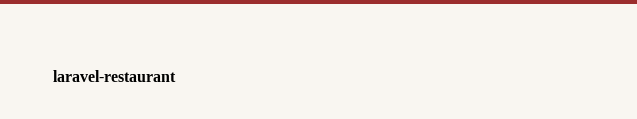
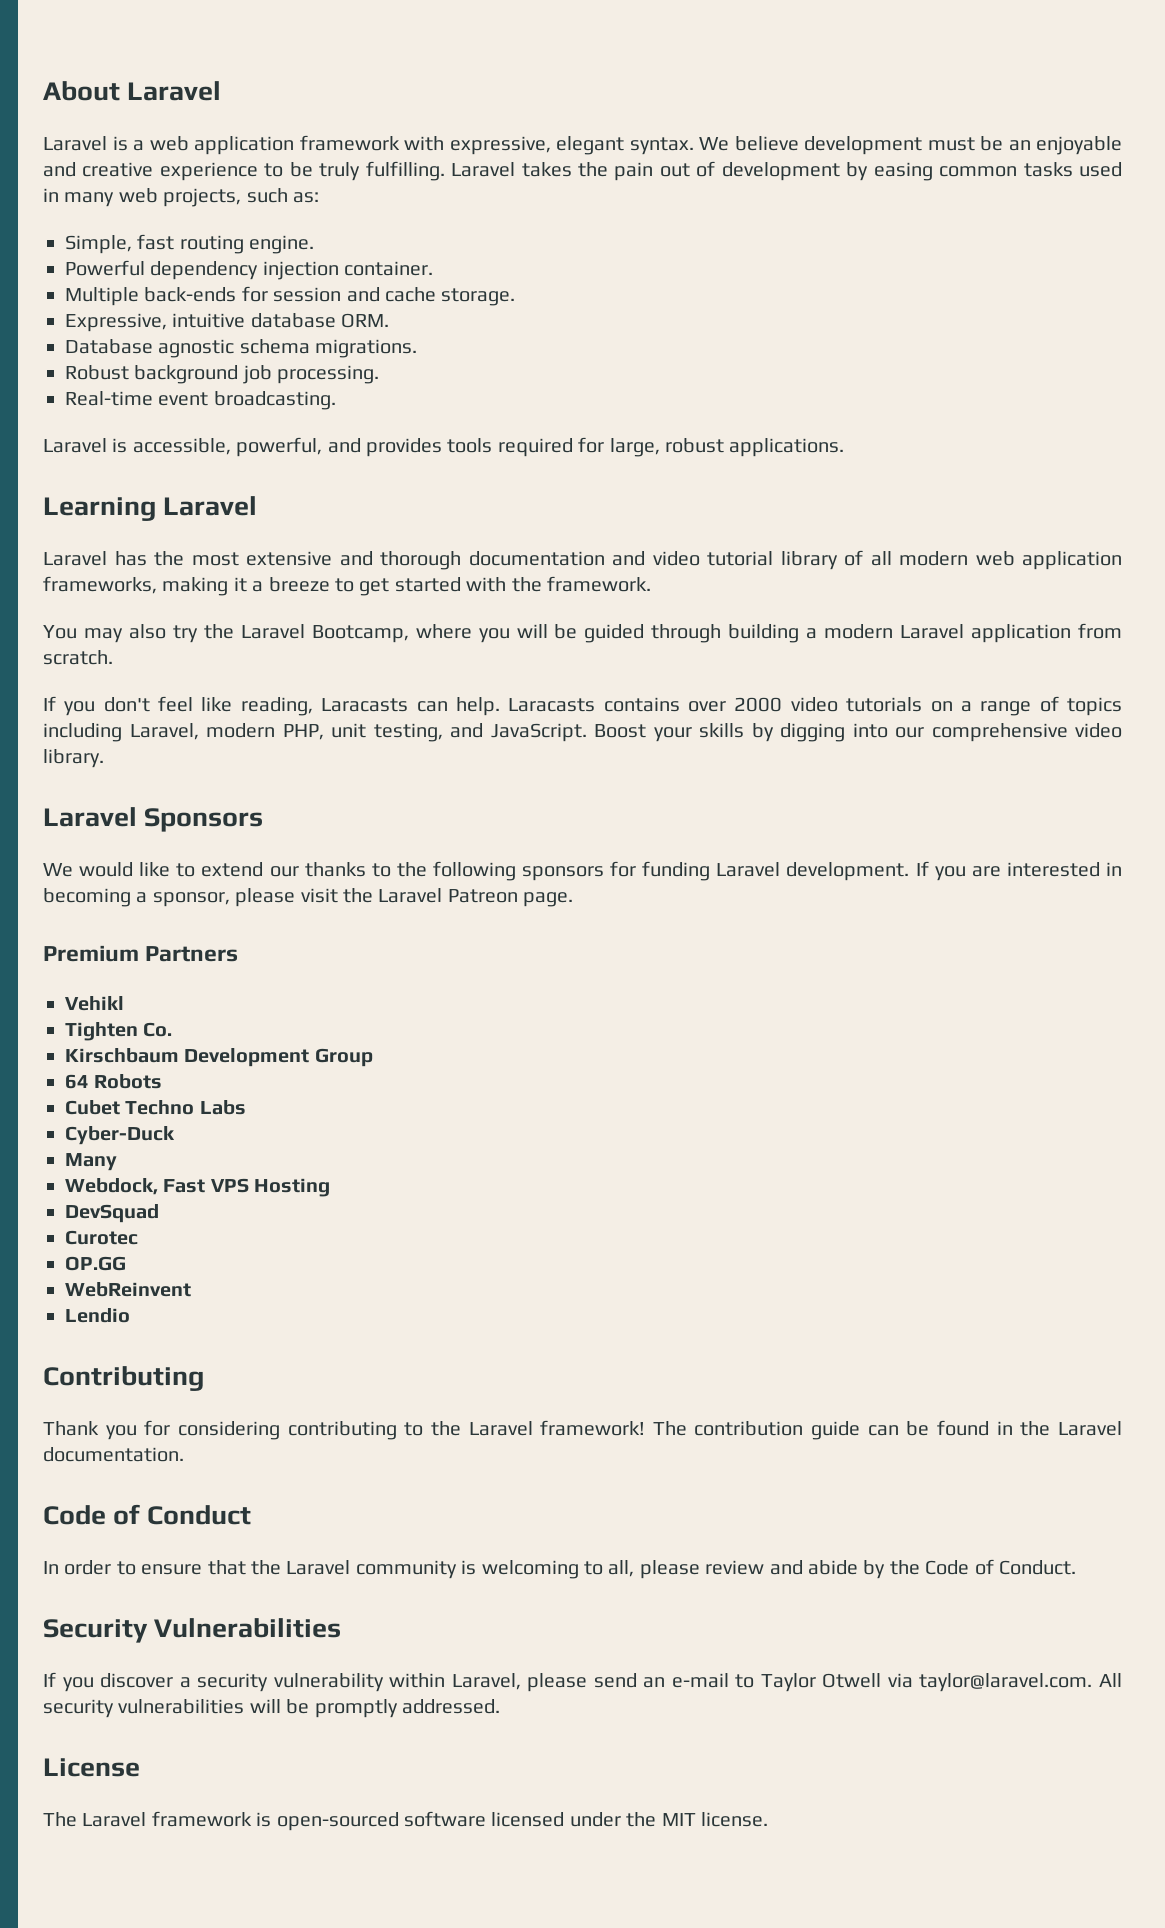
- laravel-restaurant
+ About Laravel
+ Laravel is a web application framework with expressive, elegant syntax. We believe development must be an enjoyable and creative experience to be truly fulfilling. Laravel takes the pain out of development by easing common tasks used in many web projects, such as:
+ Simple, fast routing engine.
+ Powerful dependency injection container.
+ Multiple back-ends for session and cache storage.
+ Expressive, intuitive database ORM.
+ Database agnostic schema migrations.
+ Robust background job processing.
+ Real-time event broadcasting.
+ Laravel is accessible, powerful, and provides tools required for large, robust applications.
+ Learning Laravel
+ Laravel has the most extensive and thorough documentation and video tutorial library of all modern web application frameworks, making it a breeze to get started with the framework.
+ You may also try the Laravel Bootcamp, where you will be guided through building a modern Laravel application from scratch.
+ If you don't feel like reading, Laracasts can help. Laracasts contains over 2000 video tutorials on a range of topics including Laravel, modern PHP, unit testing, and JavaScript. Boost your skills by digging into our comprehensive video library.
+ Laravel Sponsors
+ We would like to extend our thanks to the following sponsors for funding Laravel development. If you are interested in becoming a sponsor, please visit the Laravel Patreon page.
+ Premium Partners
+ Vehikl
+ Tighten Co.
+ Kirschbaum Development Group
+ 64 Robots
+ Cubet Techno Labs
+ Cyber-Duck
+ Many
+ Webdock, Fast VPS Hosting
+ DevSquad
+ Curotec
+ OP.GG
+ WebReinvent
+ Lendio
+ Contributing
+ Thank you for considering contributing to the Laravel framework! The contribution guide can be found in the Laravel documentation.
+ Code of Conduct
+ In order to ensure that the Laravel community is welcoming to all, please review and abide by the Code of Conduct.
+ Security Vulnerabilities
+ If you discover a security vulnerability within Laravel, please send an e-mail to Taylor Otwell via taylor@laravel.com. All security vulnerabilities will be promptly addressed.
+ License
+ The Laravel framework is open-sourced software licensed under the MIT license.

